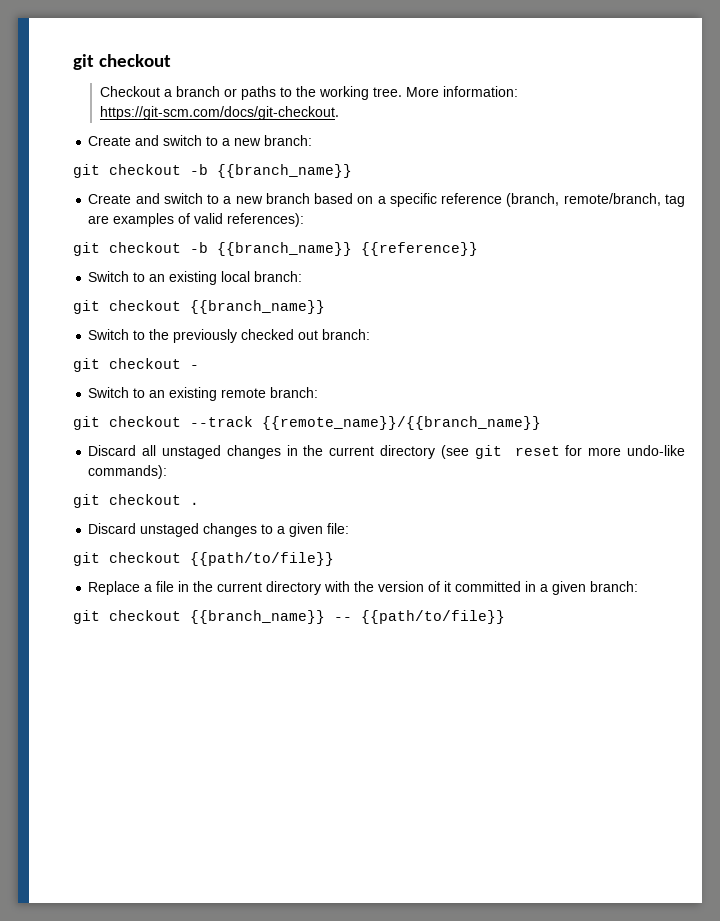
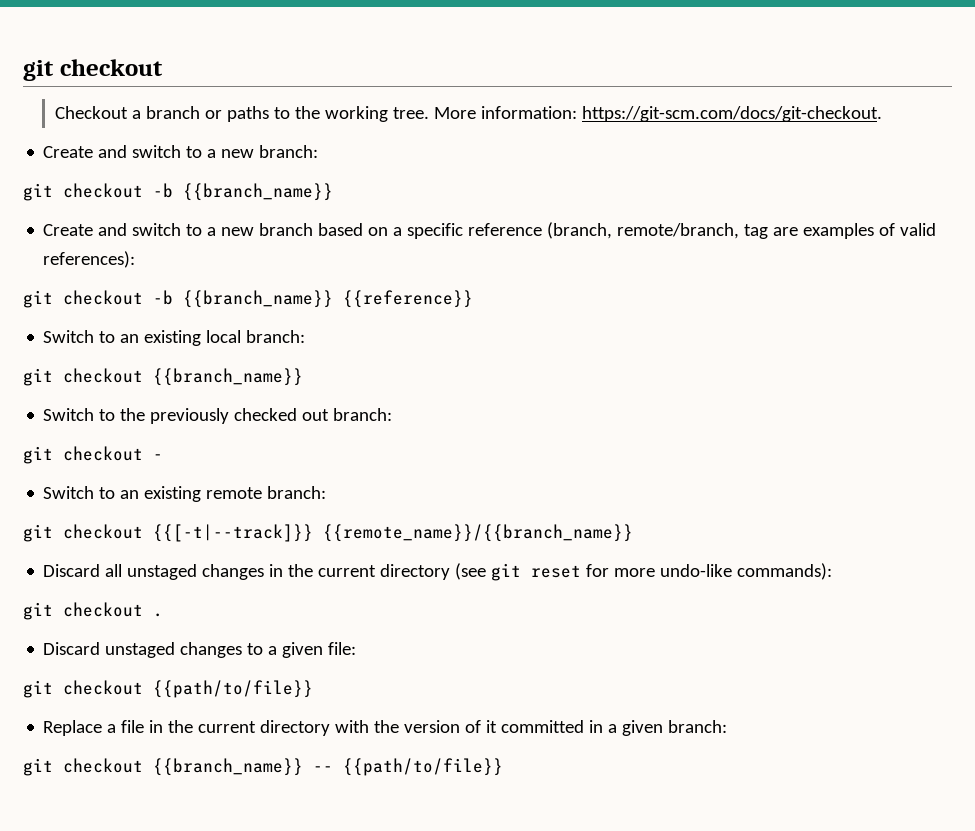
- git checkout --track {{remote_name}}/{{branch_name}}
+ git checkout {{[-t|--track]}} {{remote_name}}/{{branch_name}}

